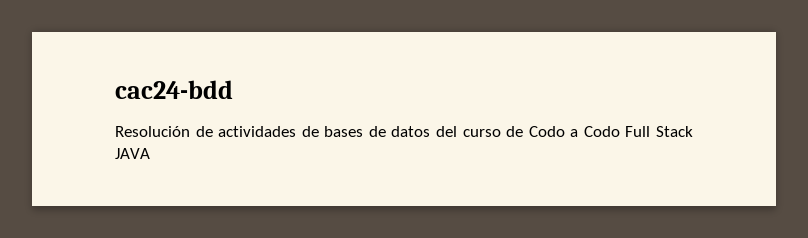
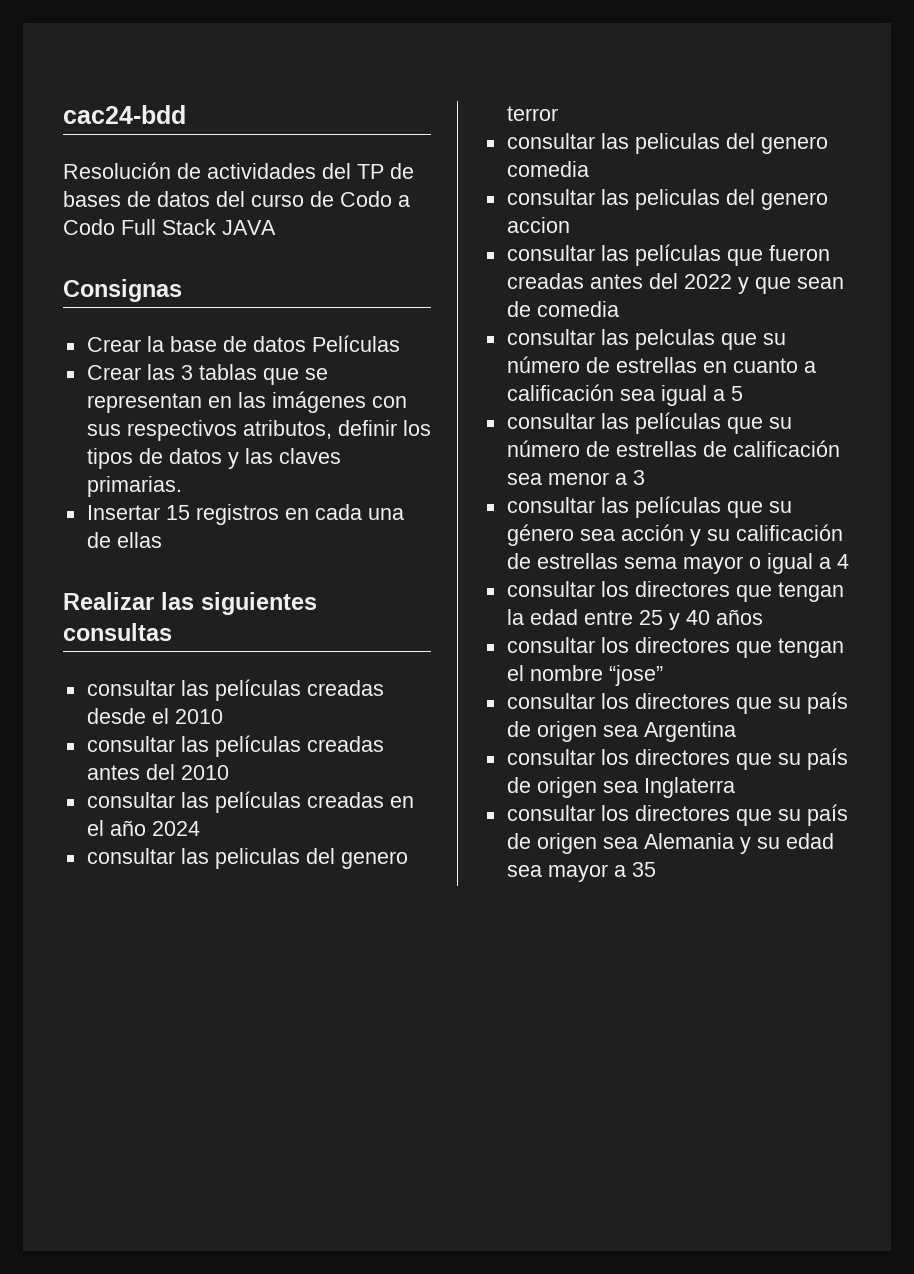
- Resolución de actividades de bases de datos del curso de Codo a Codo Full Stack JAVA
+ Resolución de actividades del TP de bases de datos del curso de Codo a Codo Full Stack JAVA
+ Consignas
+ Crear la base de datos Películas
+ Crear las 3 tablas que se representan en las imágenes con sus respectivos atributos, definir los tipos de datos y las claves primarias.
+ Insertar 15 registros en cada una de ellas
+ Realizar las siguientes consultas
+ consultar las películas creadas desde el 2010
+ consultar las películas creadas antes del 2010
+ consultar las películas creadas en el año 2024
+ consultar las peliculas del genero terror
+ consultar las peliculas del genero comedia
+ consultar las peliculas del genero accion
+ consultar las películas que fueron creadas antes del 2022 y que sean de comedia
+ consultar las pelculas que su número de estrellas en cuanto a calificación sea igual a 5
+ consultar las películas que su número de estrellas de calificación sea menor a 3
+ consultar las películas que su género sea acción y su calificación de estrellas sema mayor o igual a 4
+ consultar los directores que tengan la edad entre 25 y 40 años
+ consultar los directores que tengan el nombre “jose”
+ consultar los directores que su país de origen sea Argentina
+ consultar los directores que su país de origen sea Inglaterra
+ consultar los directores que su país de origen sea Alemania y su edad sea mayor a 35

